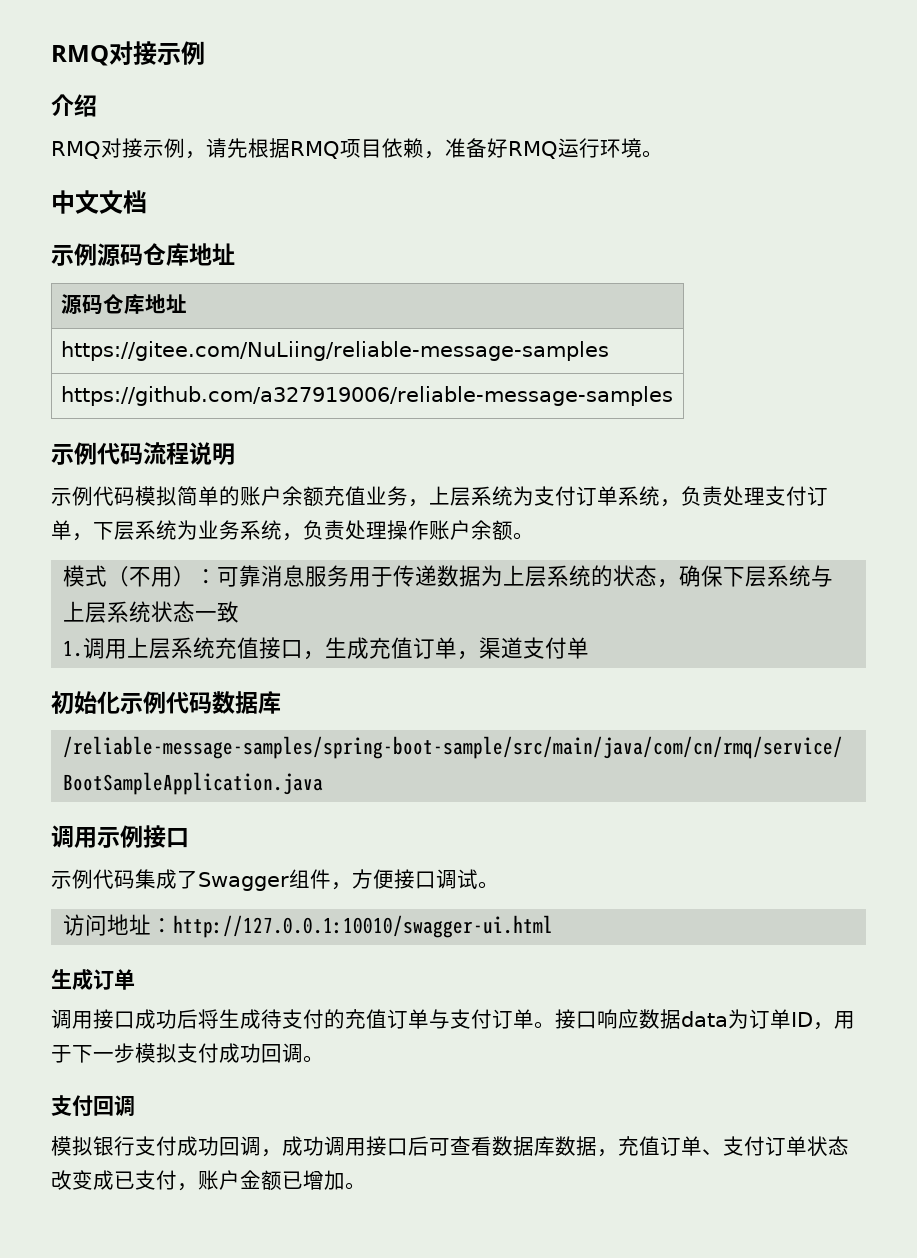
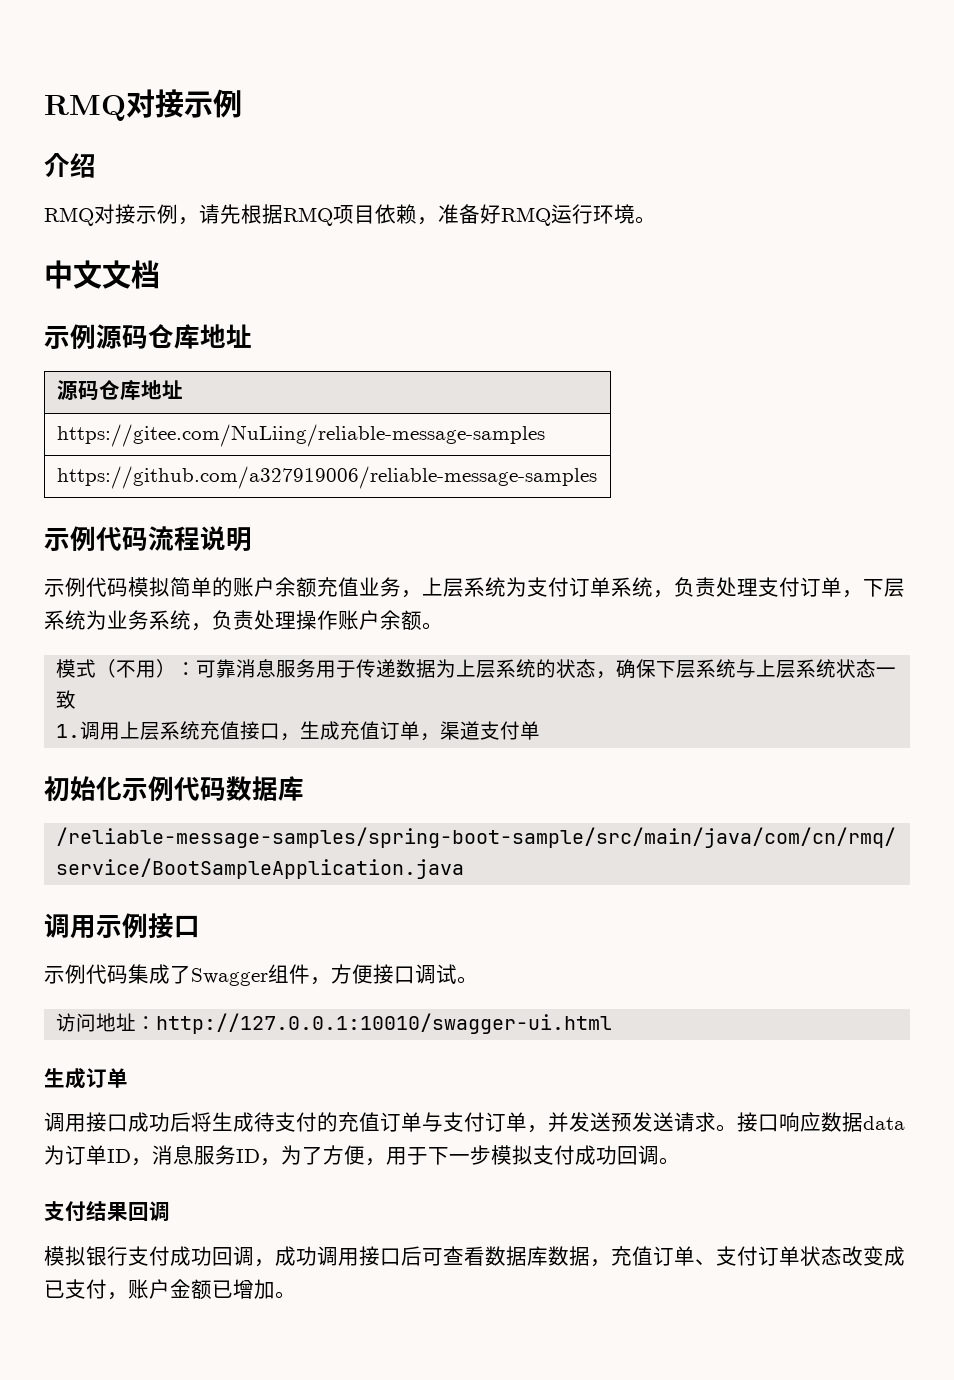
- 调用接口成功后将生成待支付的充值订单与支付订单。
+ 调用接口成功后将生成待支付的充值订单与支付订单，并发送预发送请求。
- 接口响应数据data为订单ID，用于下一步模拟支付成功回调。
+ 接口响应数据data为订单ID，消息服务ID，为了方便，用于下一步模拟支付成功回调。
- 支付回调
+ 支付结果回调

